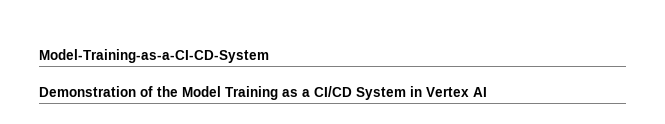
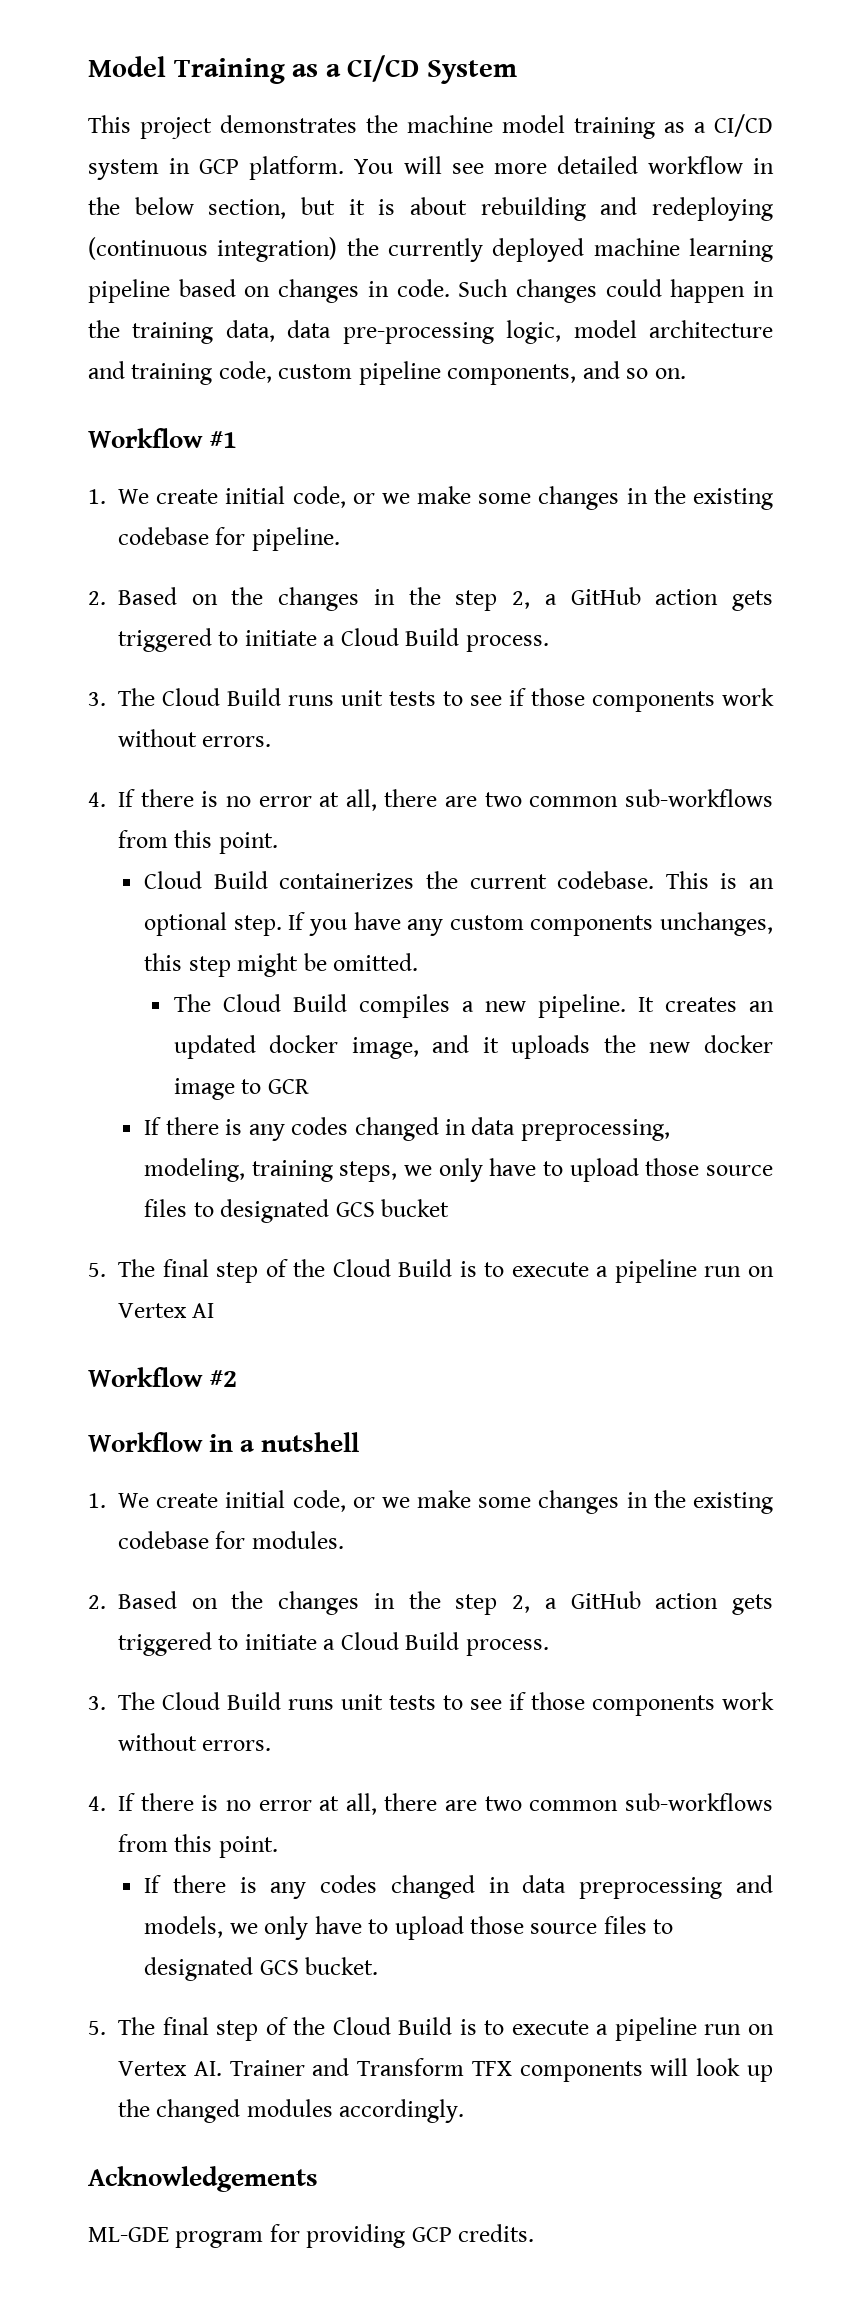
- Model-Training-as-a-CI-CD-System
- Demonstration of the Model Training as a CI/CD System in Vertex AI
+ Model Training as a CI/CD System
+ This project demonstrates the machine model training as a CI/CD system in GCP platform. You will see more detailed workflow in the below section, but it is about rebuilding and redeploying (continuous integration) the currently deployed machine learning pipeline based on changes in code. Such changes could happen in the training data, data pre-processing logic, model architecture and training code, custom pipeline components, and so on.
+ Workflow #1
+ 1. We create initial code, or we make some changes in the existing codebase for pipeline.
+ 2. Based on the changes in the step 2, a GitHub action gets triggered to initiate a Cloud Build process.
+ 3. The Cloud Build runs unit tests to see if those components work without errors.
+ 4. If there is no error at all, there are two common sub-workflows from this point.
+ Cloud Build containerizes the current codebase. This is an optional step. If you have any custom components unchanges, this step might be omitted.
+ The Cloud Build compiles a new pipeline. It creates an updated docker image, and it uploads the new docker image to GCR
+ If there is any codes changed in data preprocessing, modeling, training steps, we only have to upload those source files to designated GCS bucket
+ 5. The final step of the Cloud Build is to execute a pipeline run on Vertex AI
+ Workflow #2
+ Workflow in a nutshell
+ 1. We create initial code, or we make some changes in the existing codebase for modules.
+ 2. Based on the changes in the step 2, a GitHub action gets triggered to initiate a Cloud Build process.
+ 3. The Cloud Build runs unit tests to see if those components work without errors.
+ 4. If there is no error at all, there are two common sub-workflows from this point.
+ If there is any codes changed in data preprocessing and models, we only have to upload those source files to designated GCS bucket.
+ 5. The final step of the Cloud Build is to execute a pipeline run on Vertex AI. Trainer and Transform TFX components will look up the changed modules accordingly.
+ Acknowledgements
+ ML-GDE program for providing GCP credits.

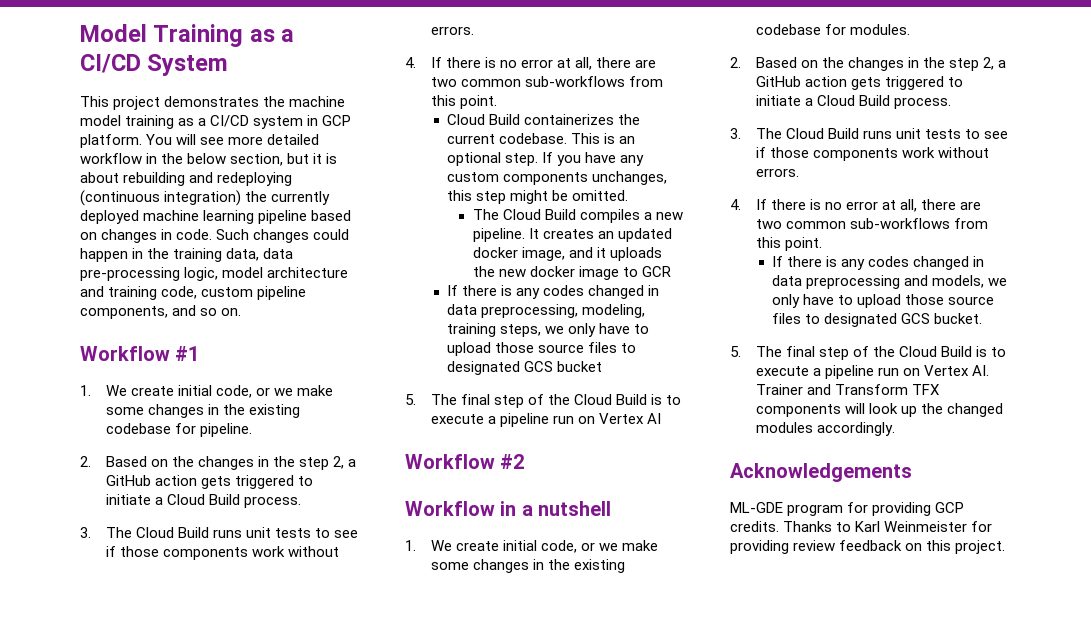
+ Thanks to Karl Weinmeister for providing review feedback on this project.

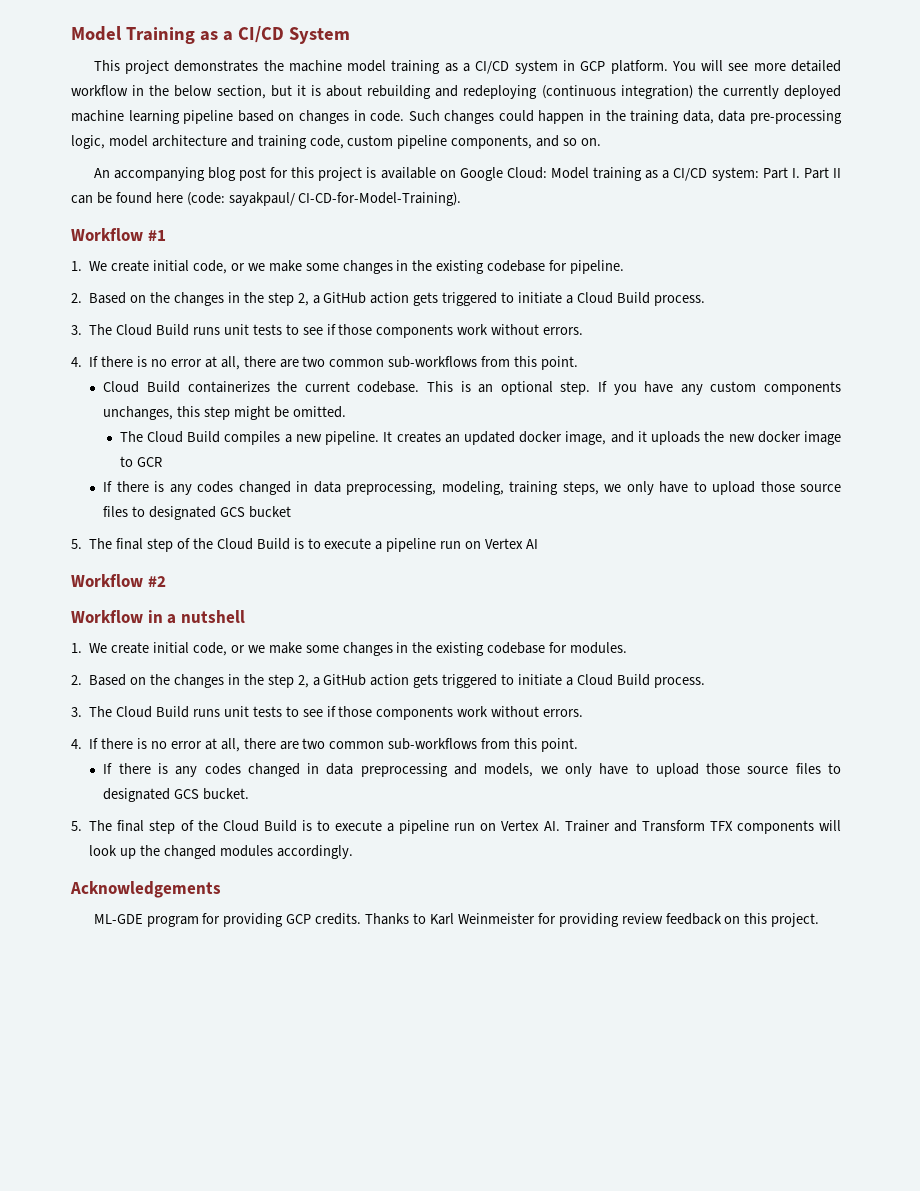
+ An accompanying blog post for this project is available on Google Cloud: Model training as a CI/CD system: Part I. Part II can be found here (code: sayakpaul/ CI-CD-for-Model-Training).

